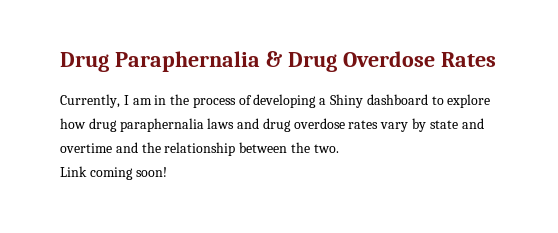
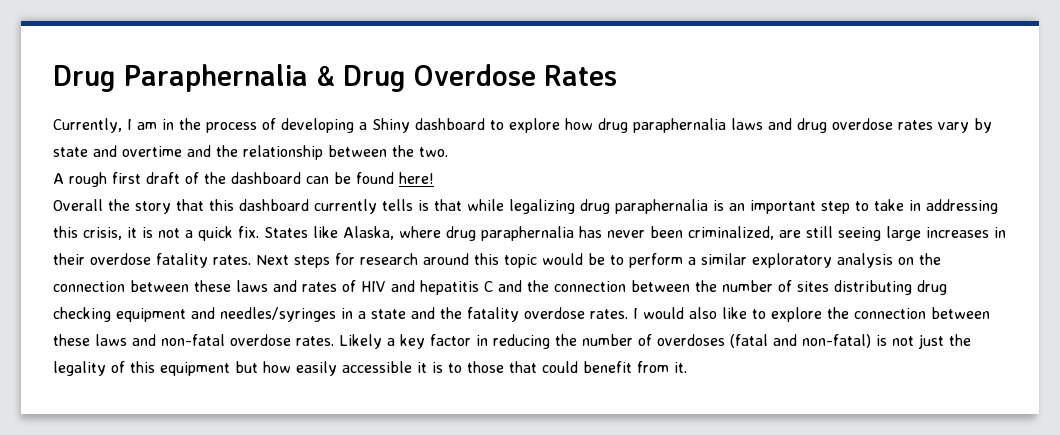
- Link coming soon!
+ A rough first draft of the dashboard can be found here!
+ Overall the story that this dashboard currently tells is that while legalizing drug paraphernalia is an important step to take in addressing this crisis, it is not a quick fix. States like Alaska, where drug paraphernalia has never been criminalized, are still seeing large increases in their overdose fatality rates. Next steps for research around this topic would be to perform a similar exploratory analysis on the connection between these laws and rates of HIV and hepatitis C and the connection between the number of sites distributing drug checking equipment and needles/syringes in a state and the fatality overdose rates. I would also like to explore the connection between these laws and non-fatal overdose rates. Likely a key factor in reducing the number of overdoses (fatal and non-fatal) is not just the legality of this equipment but how easily accessible it is to those that could benefit from it.

